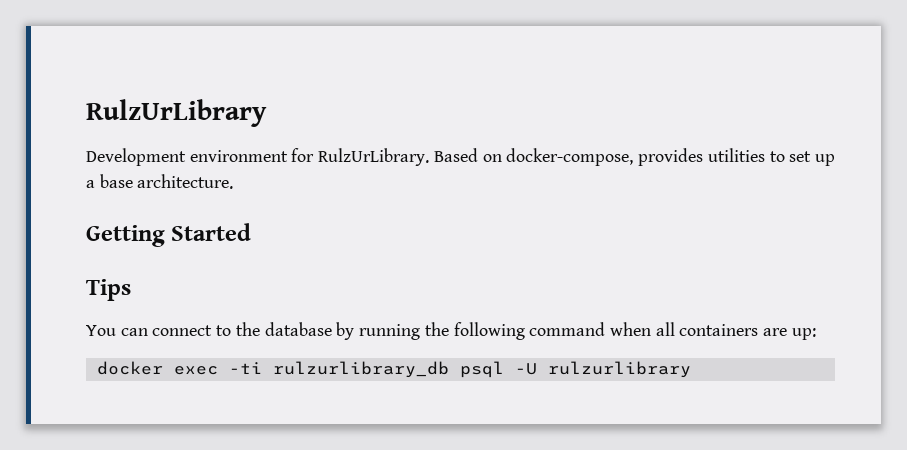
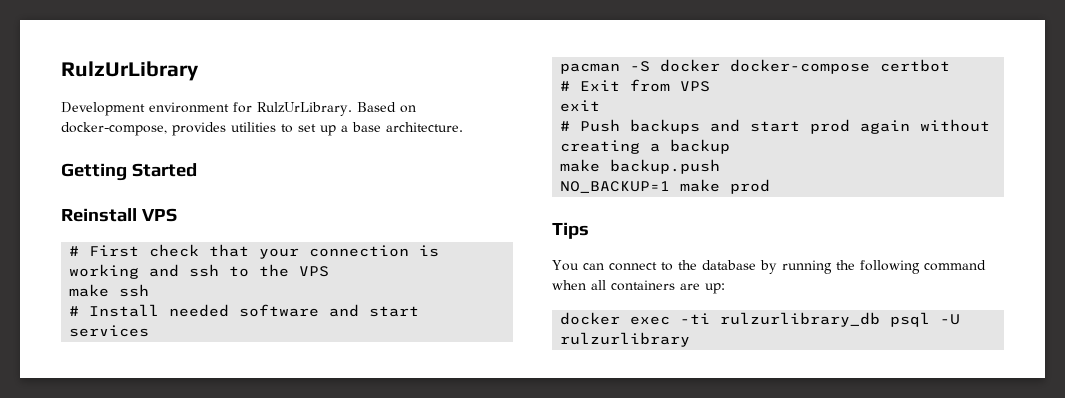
+ Reinstall VPS
+ # First check that your connection is working and ssh to the VPS
+ make ssh
+ # Install needed software and start services
+ pacman -S docker docker-compose certbot
+ # Exit from VPS
+ exit
+ # Push backups and start prod again without creating a backup
+ make backup.push
+ NO_BACKUP=1 make prod

